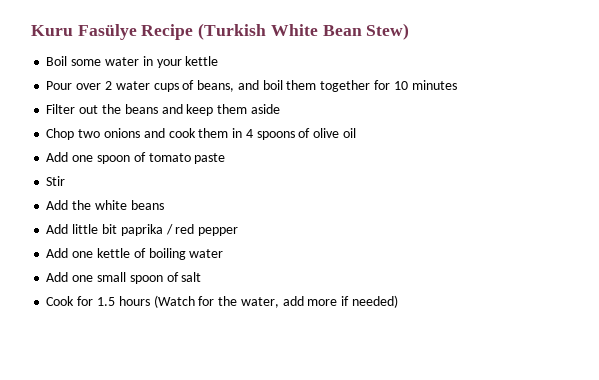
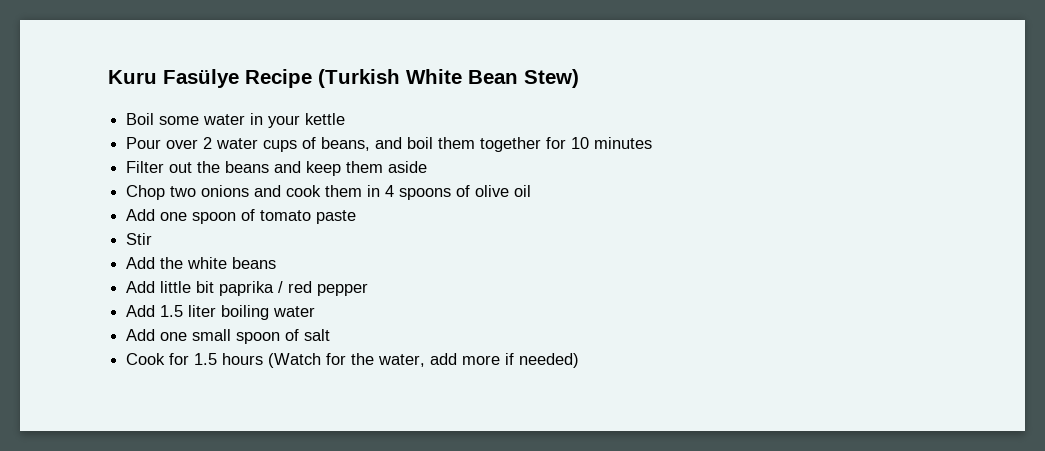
- Add one kettle of boiling water
+ Add 1.5 liter boiling water

